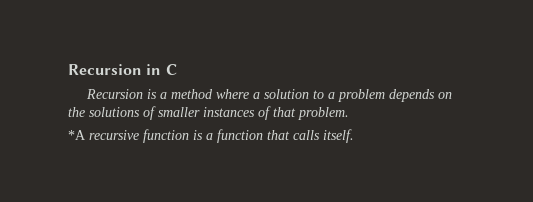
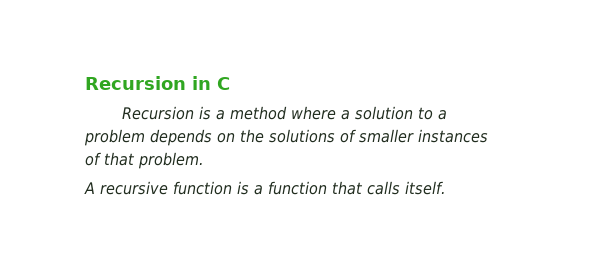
- *A recursive function is a function that calls itself.
+ A recursive function is a function that calls itself.

